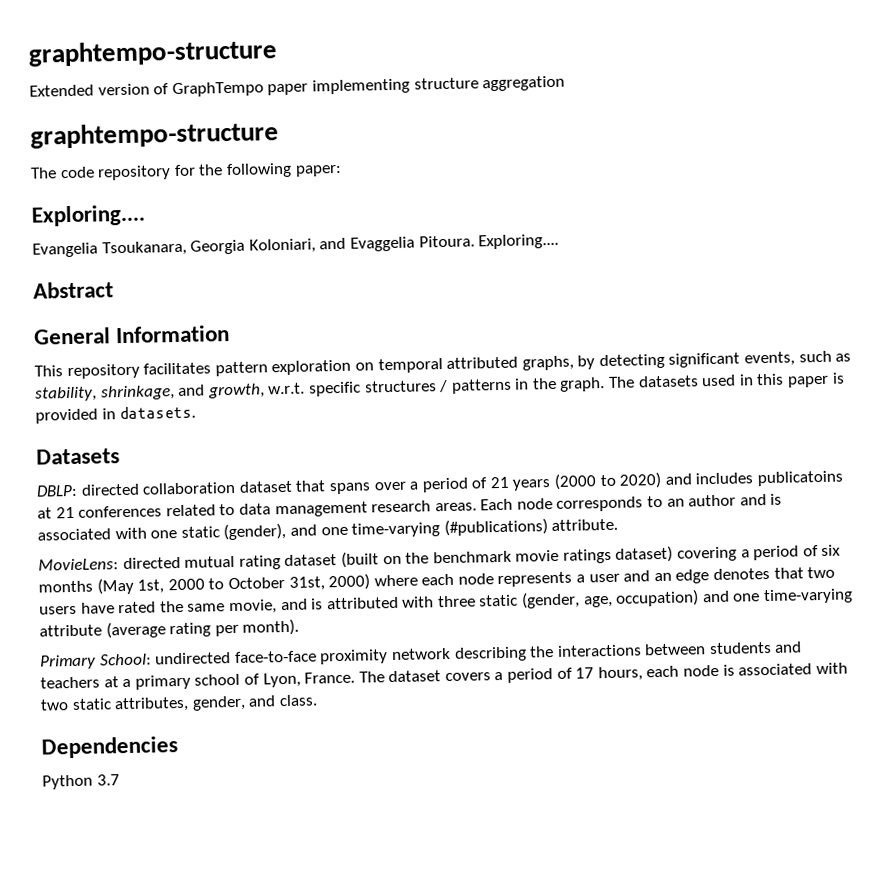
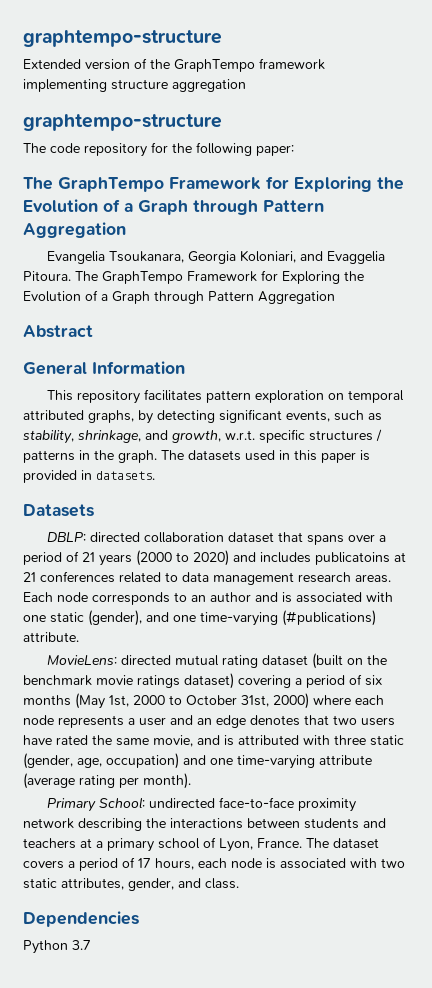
- Extended version of GraphTempo paper implementing structure aggregation
+ Extended version of the GraphTempo framework implementing structure aggregation
  The code repository for the following paper:
- Exploring....
+ The GraphTempo Framework for Exploring the Evolution of a Graph through Pattern Aggregation
- Evangelia Tsoukanara, Georgia Koloniari, and Evaggelia Pitoura. Exploring....
+ Evangelia Tsoukanara, Georgia Koloniari, and Evaggelia Pitoura. The GraphTempo Framework for Exploring the Evolution of a Graph through Pattern Aggregation

